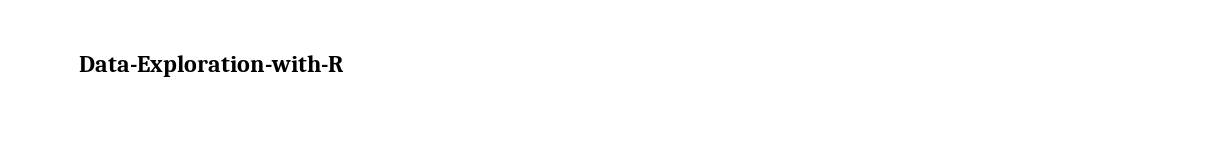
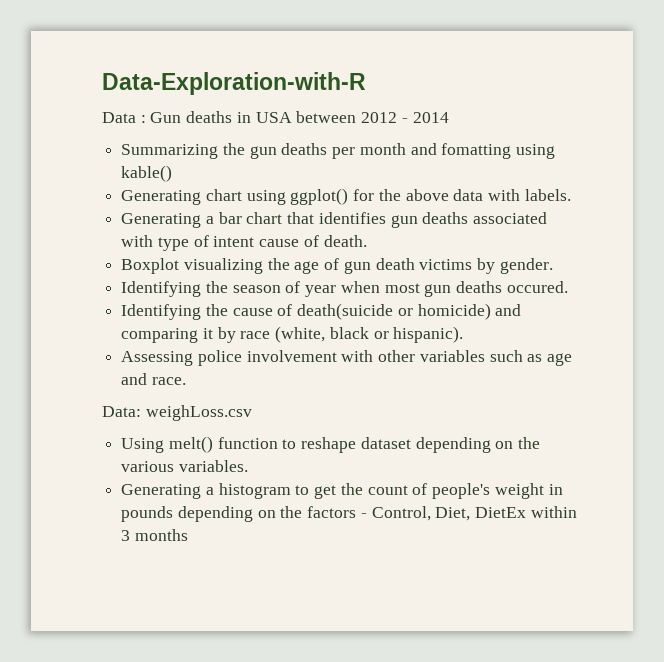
+ Data : Gun deaths in USA between 2012 - 2014
+ Summarizing the gun deaths per month and fomatting using kable()
+ Generating chart using ggplot() for the above data with labels.
+ Generating a bar chart that identifies gun deaths associated with type of intent cause of death.
+ Boxplot visualizing the age of gun death victims by gender.
+ Identifying the season of year when most gun deaths occured.
+ Identifying the cause of death(suicide or homicide) and comparing it by race (white, black or hispanic).
+ Assessing police involvement with other variables such as age and race.
+ Data: weighLoss.csv
+ Using melt() function to reshape dataset depending on the various variables.
+ Generating a histogram to get the count of people's weight in pounds depending on the factors - Control, Diet, DietEx within 3 months

